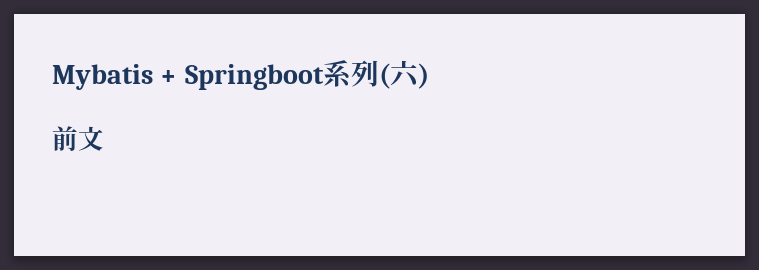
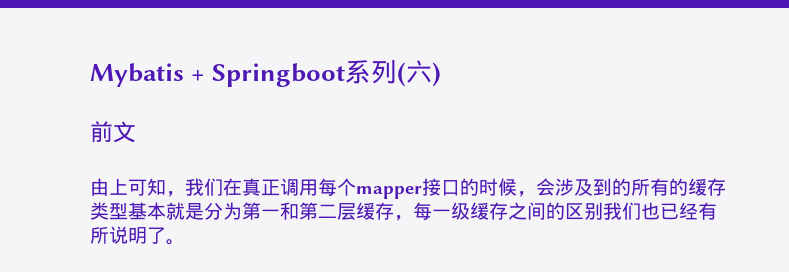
+ 由上可知，我们在真正调用每个mapper接口的时候，会涉及到的所有的缓存类型基本就是分为第一和第二层缓存，每一级缓存之间的区别我们也已经有所说明了。

